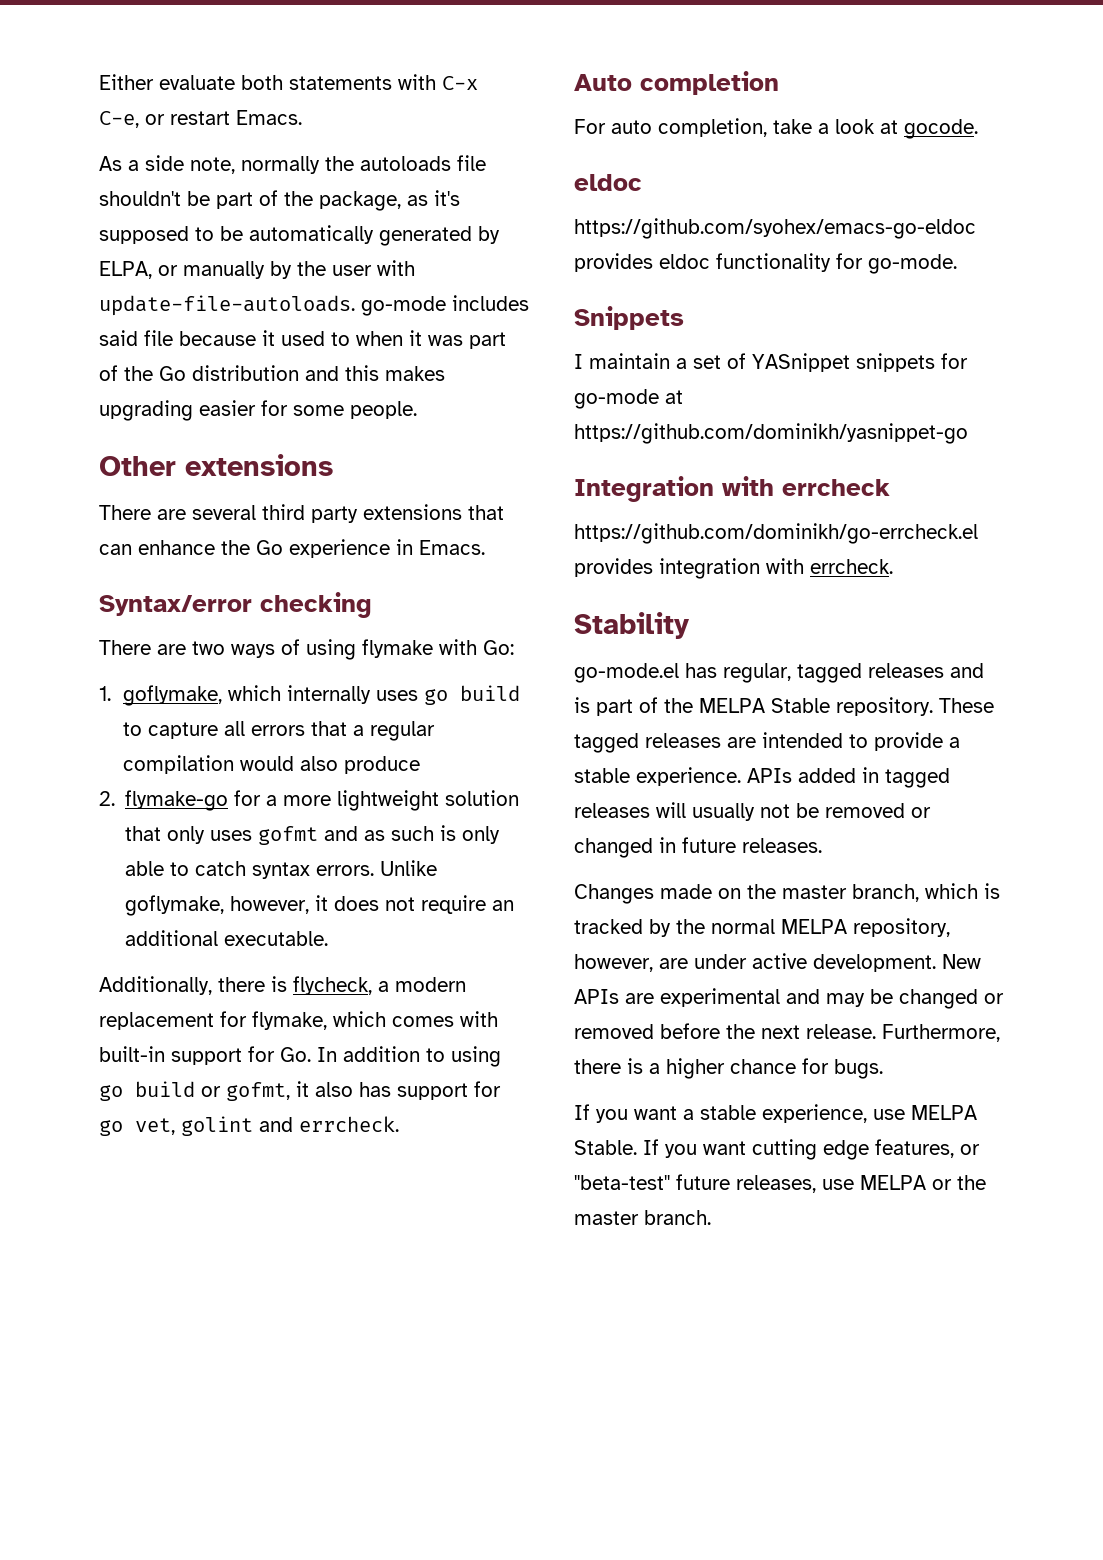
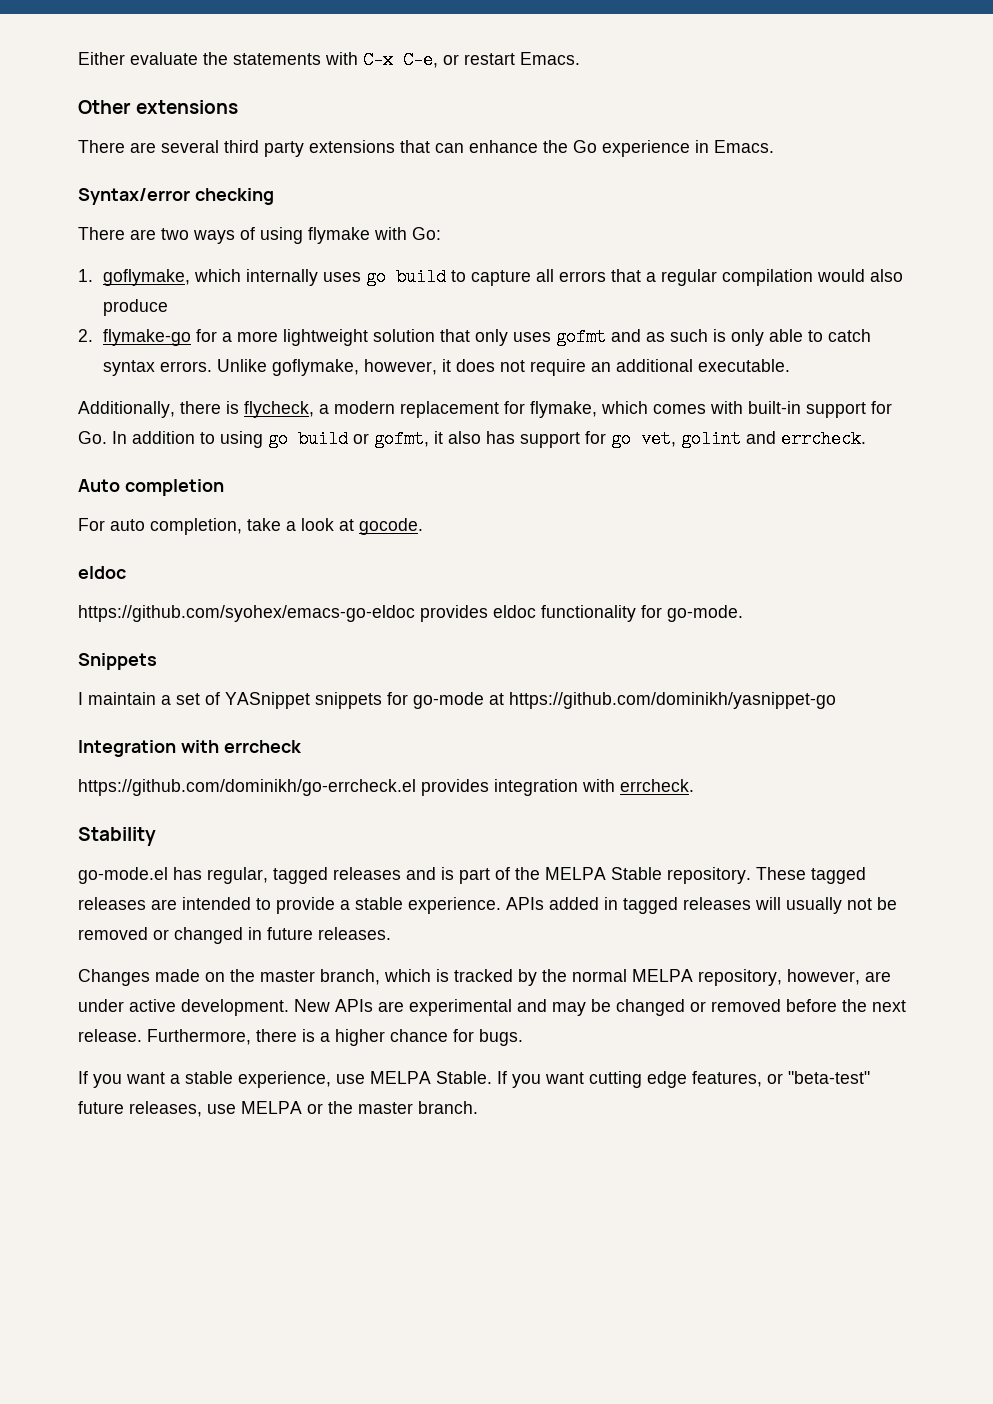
- Either evaluate both statements with C-x C-e, or restart Emacs.
+ Either evaluate the statements with C-x C-e, or restart Emacs.
- As a side note, normally the autoloads file shouldn't be part of the package, as it's supposed to be automatically generated by ELPA, or manually by the user with update-file-autoloads. go-mode includes said file because it used to when it was part of the Go distribution and this makes upgrading easier for some people.

